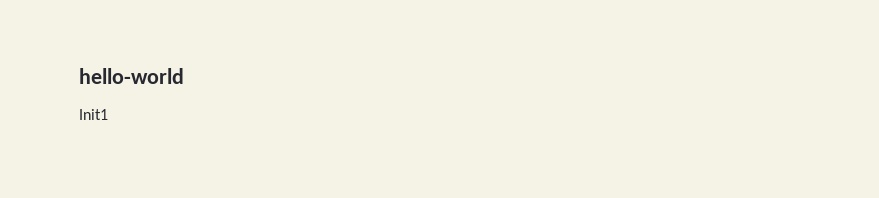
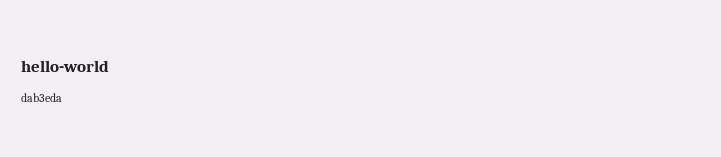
- Init1
+ dab3eda

